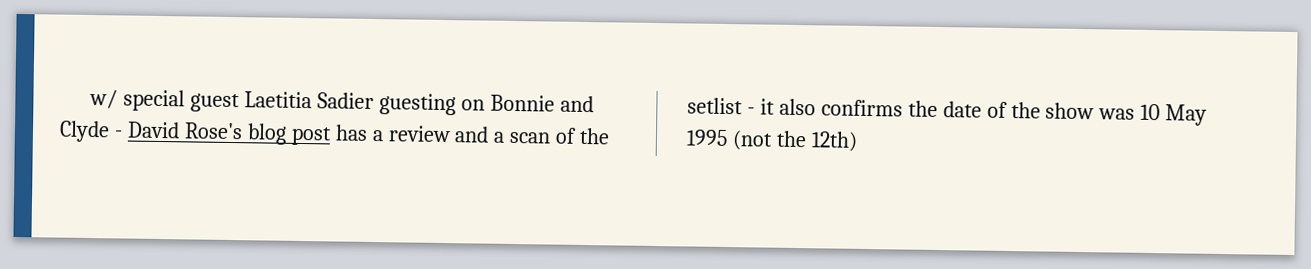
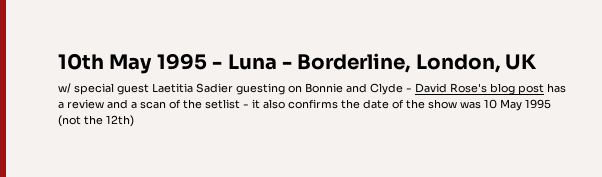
+ 10th May 1995 - Luna - Borderline, London, UK

